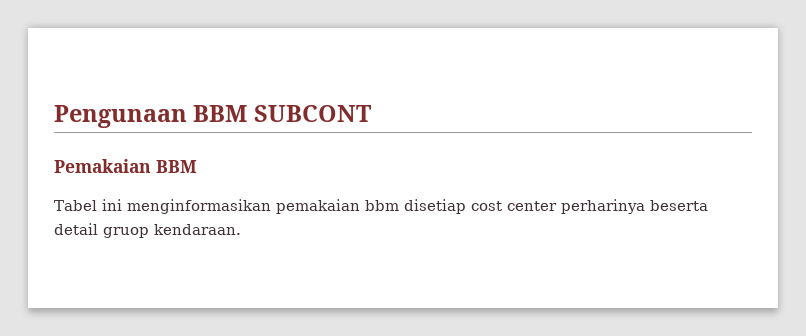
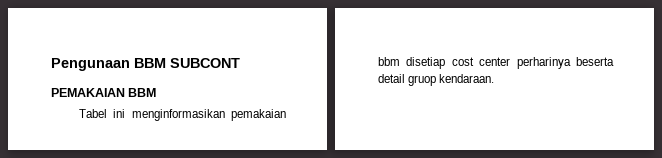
- Pemakaian BBM
+ PEMAKAIAN BBM

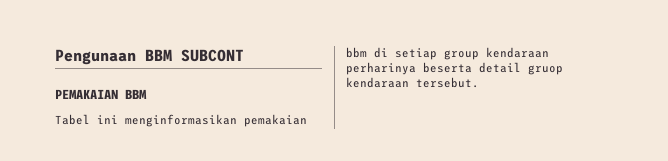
- Tabel ini menginformasikan pemakaian bbm disetiap cost center perharinya beserta detail gruop kendaraan.
+ Tabel ini menginformasikan pemakaian bbm di setiap group kendaraan perharinya beserta detail gruop kendaraan tersebut.

